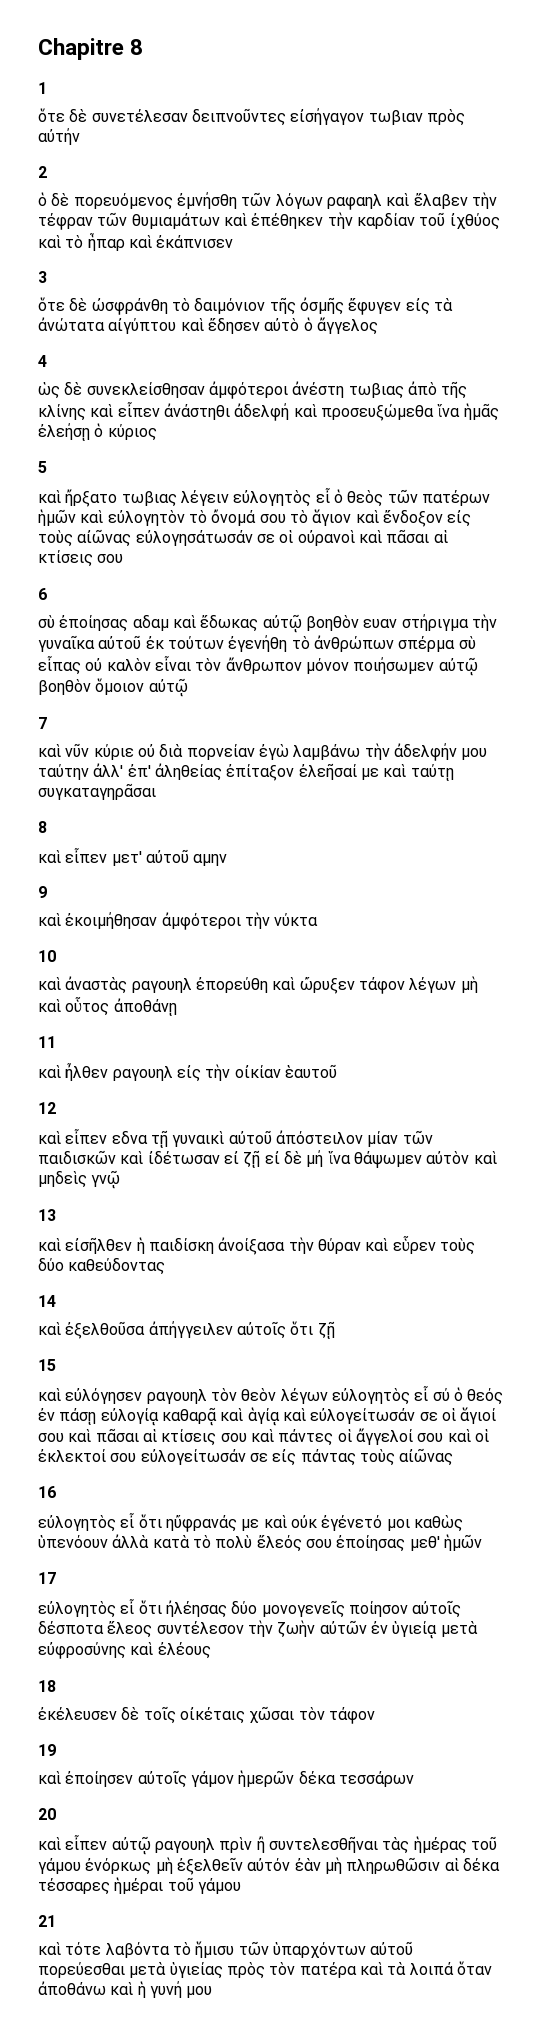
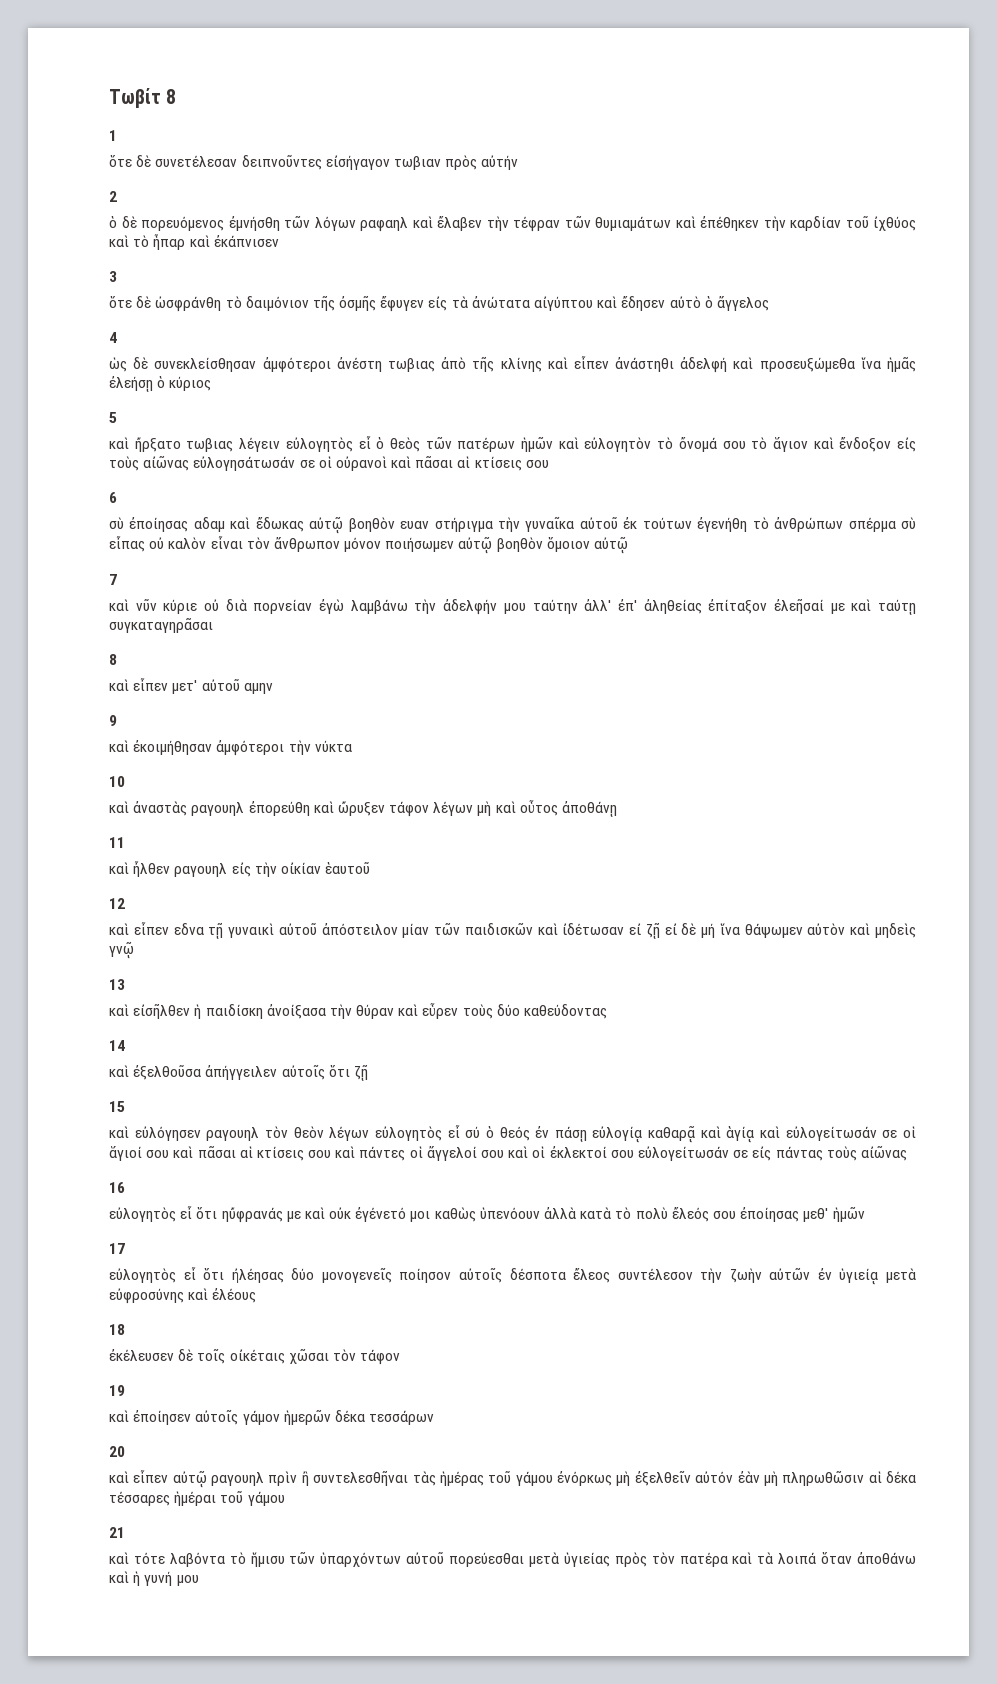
- Chapitre 8
+ Τωβίτ 8

